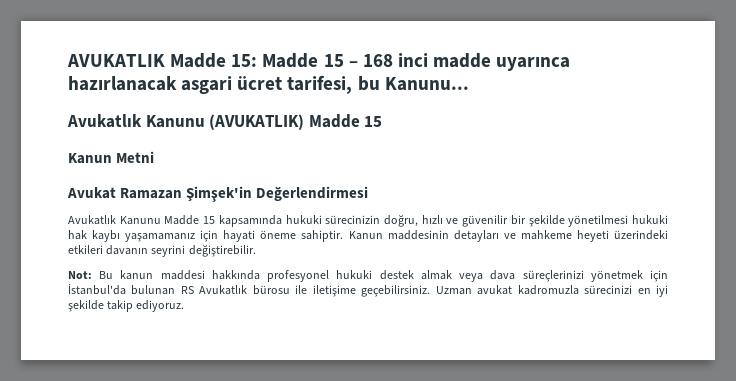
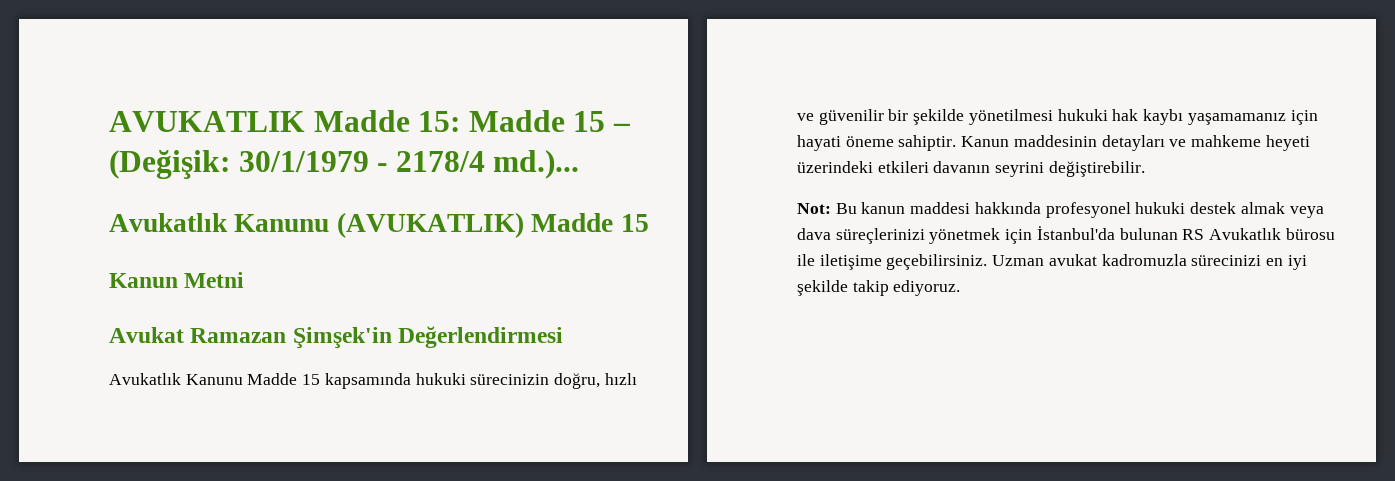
- AVUKATLIK Madde 15: Madde 15 – 168 inci madde uyarınca hazırlanacak asgari ücret tarifesi, bu Kanunu...
+ AVUKATLIK Madde 15: Madde 15 – (Değişik: 30/1/1979 - 2178/4 md.)...

